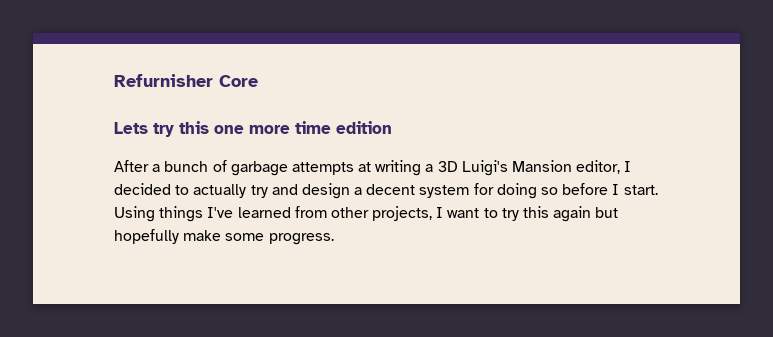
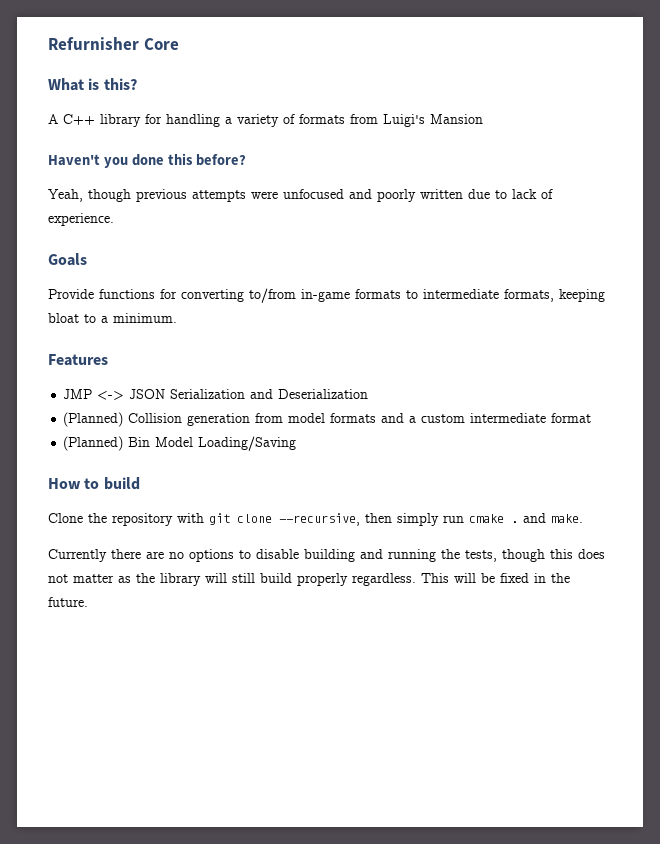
- Lets try this one more time edition
- After a bunch of garbage attempts at writing a 3D Luigi's Mansion editor, I decided to actually try and design a decent system for doing so before I start. Using things I've learned from other projects, I want to try this again but hopefully make some progress.
+ What is this?
+ A C++ library for handling a variety of formats from Luigi's Mansion
+ Haven't you done this before?
+ Yeah, though previous attempts were unfocused and poorly written due to lack of experience.
+ Goals
+ Provide functions for converting to/from in-game formats to intermediate formats, keeping bloat to a minimum.
+ Features
+ JMP <-> JSON Serialization and Deserialization
+ (Planned) Collision generation from model formats and a custom intermediate format
+ (Planned) Bin Model Loading/Saving
+ How to build
+ Clone the repository with git clone --recursive, then simply run cmake . and make.
+ Currently there are no options to disable building and running the tests, though this does not matter as the library will still build properly regardless. This will be fixed in the future.

